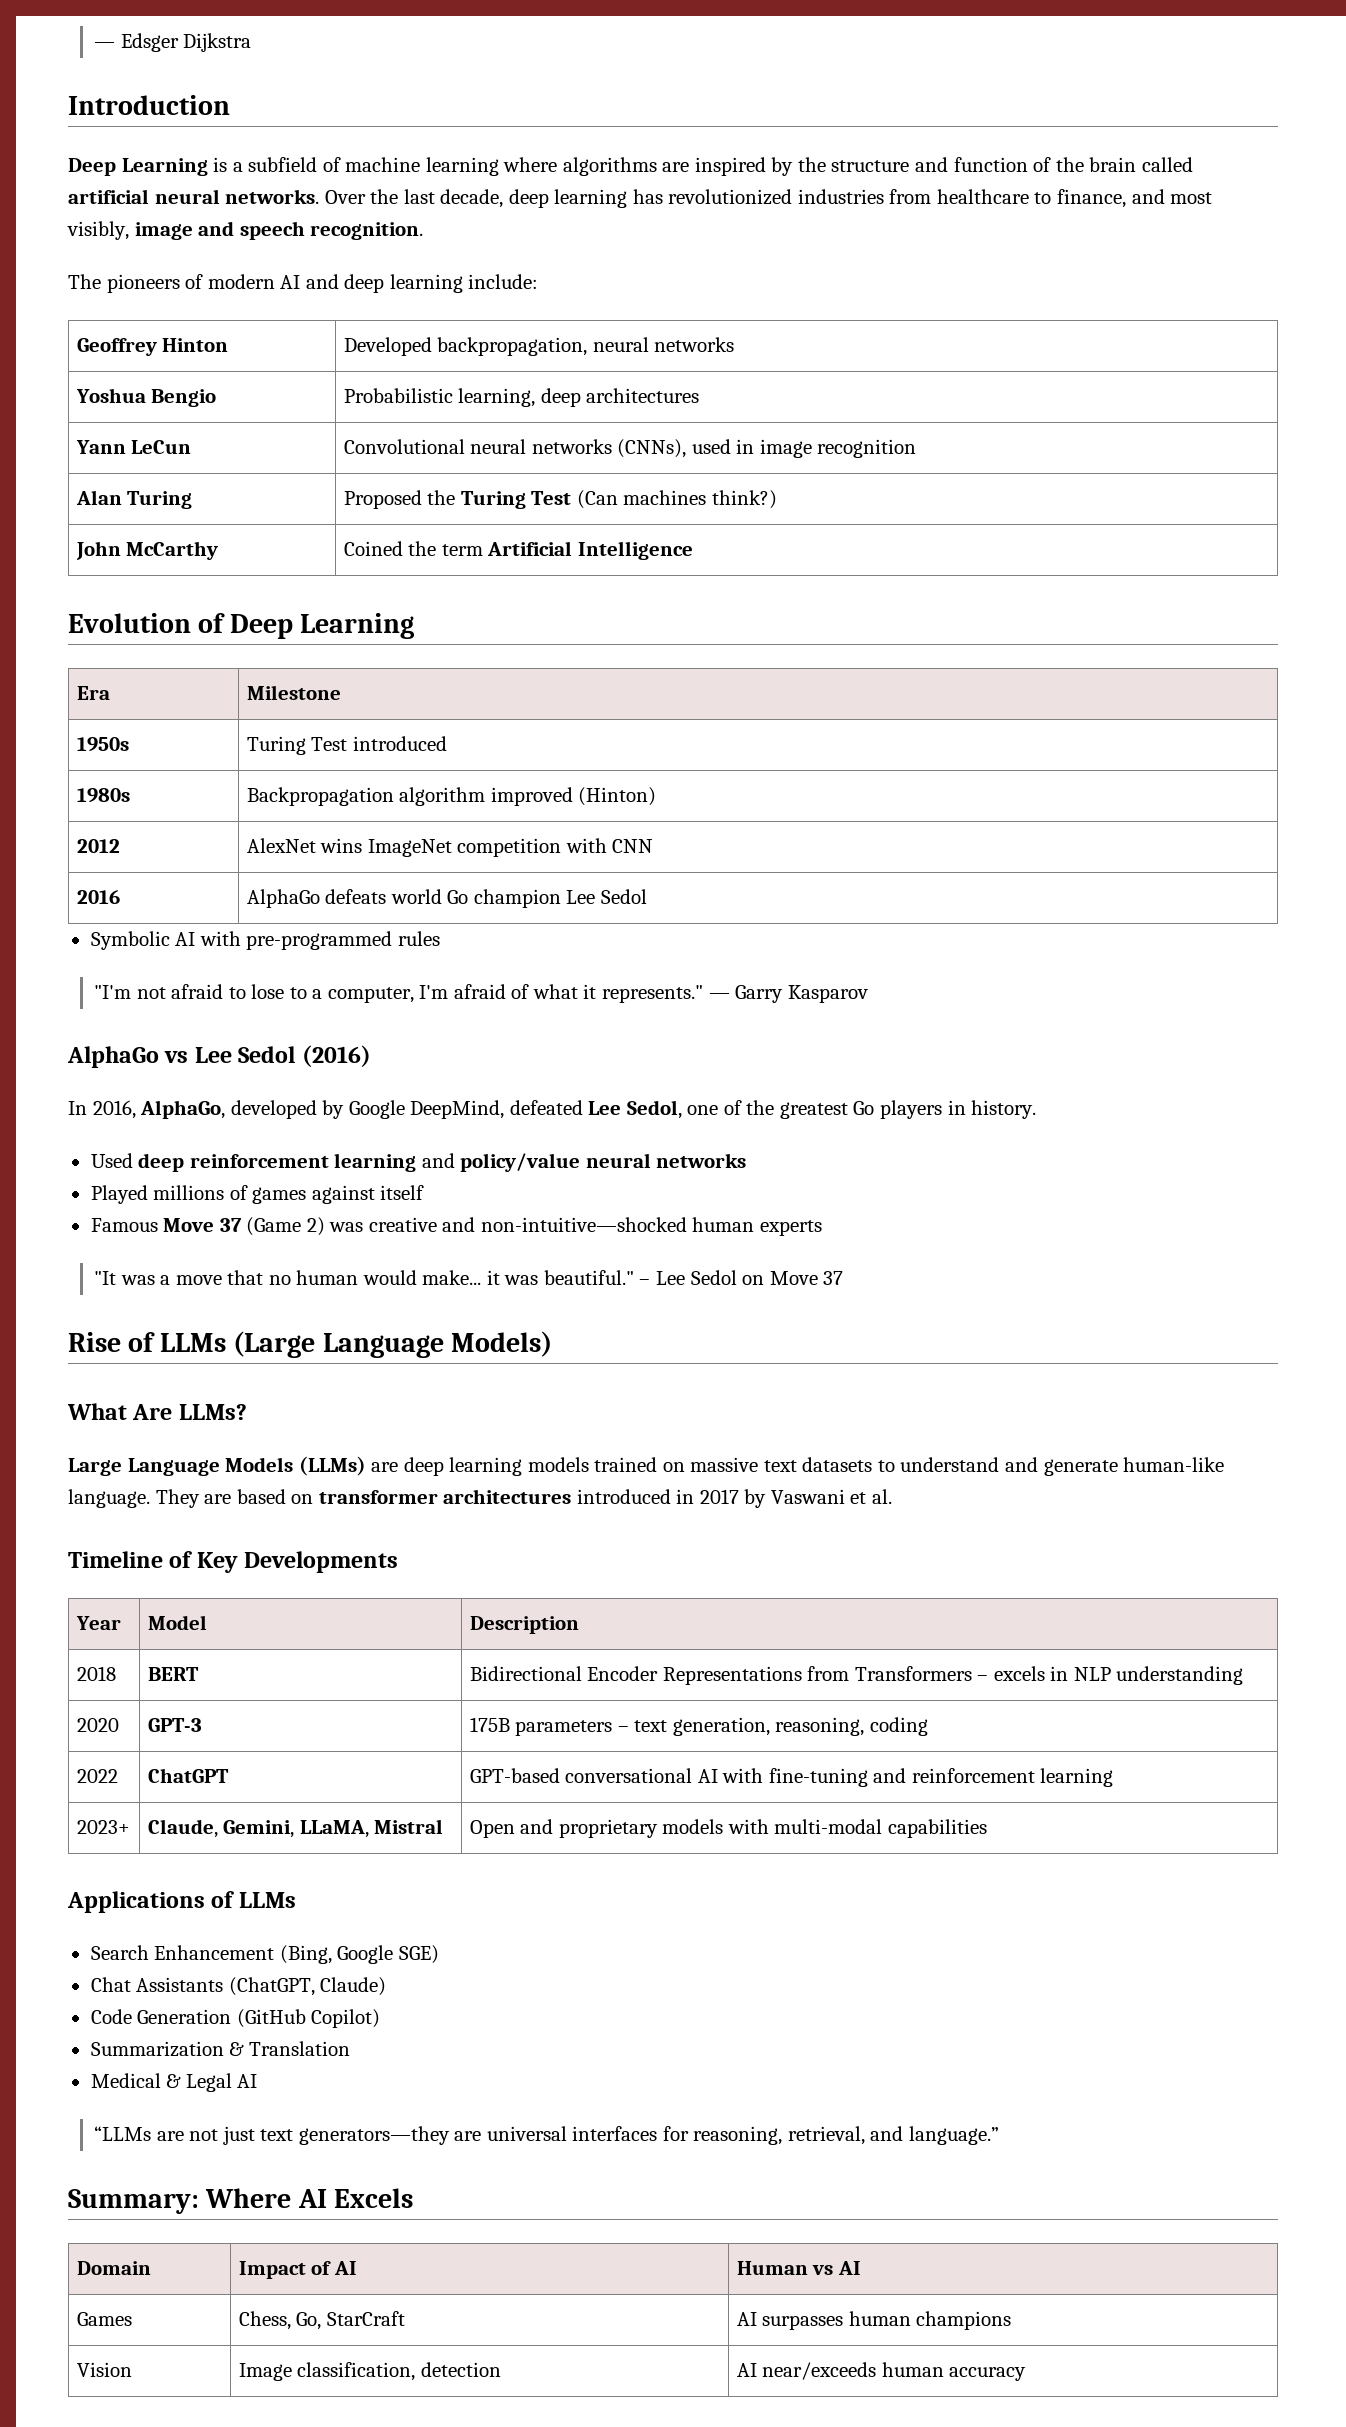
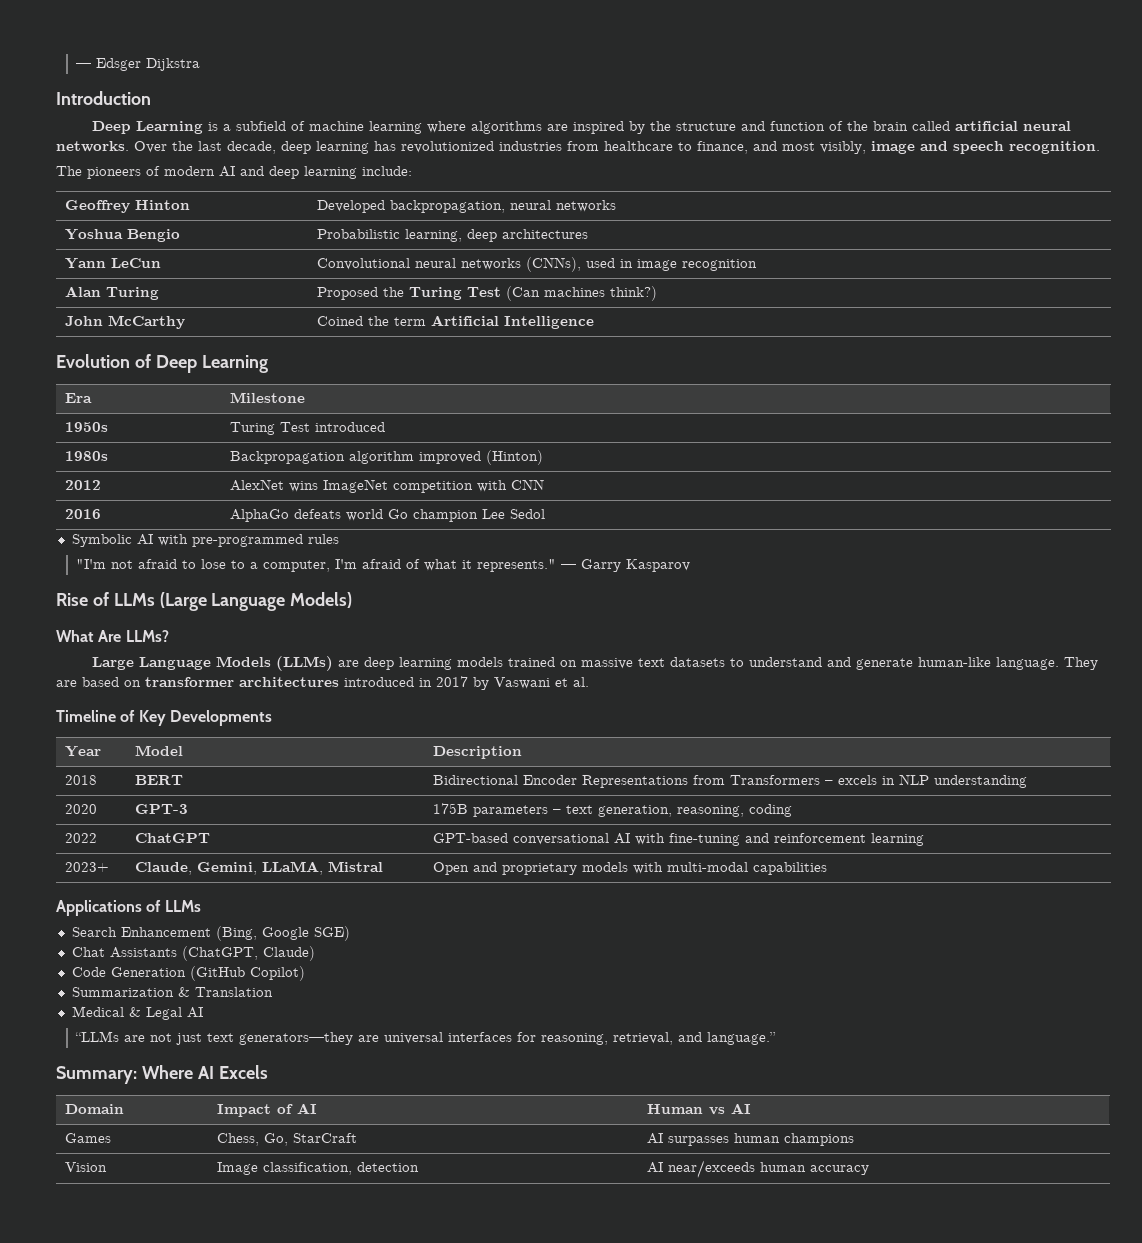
- AlphaGo vs Lee Sedol (2016)
- In 2016, AlphaGo, developed by Google DeepMind, defeated Lee Sedol, one of the greatest Go players in history.
- Used deep reinforcement learning and policy/value neural networks
- Played millions of games against itself
- Famous Move 37 (Game 2) was creative and non-intuitive—shocked human experts
- "It was a move that no human would make... it was beautiful." – Lee Sedol on Move 37

